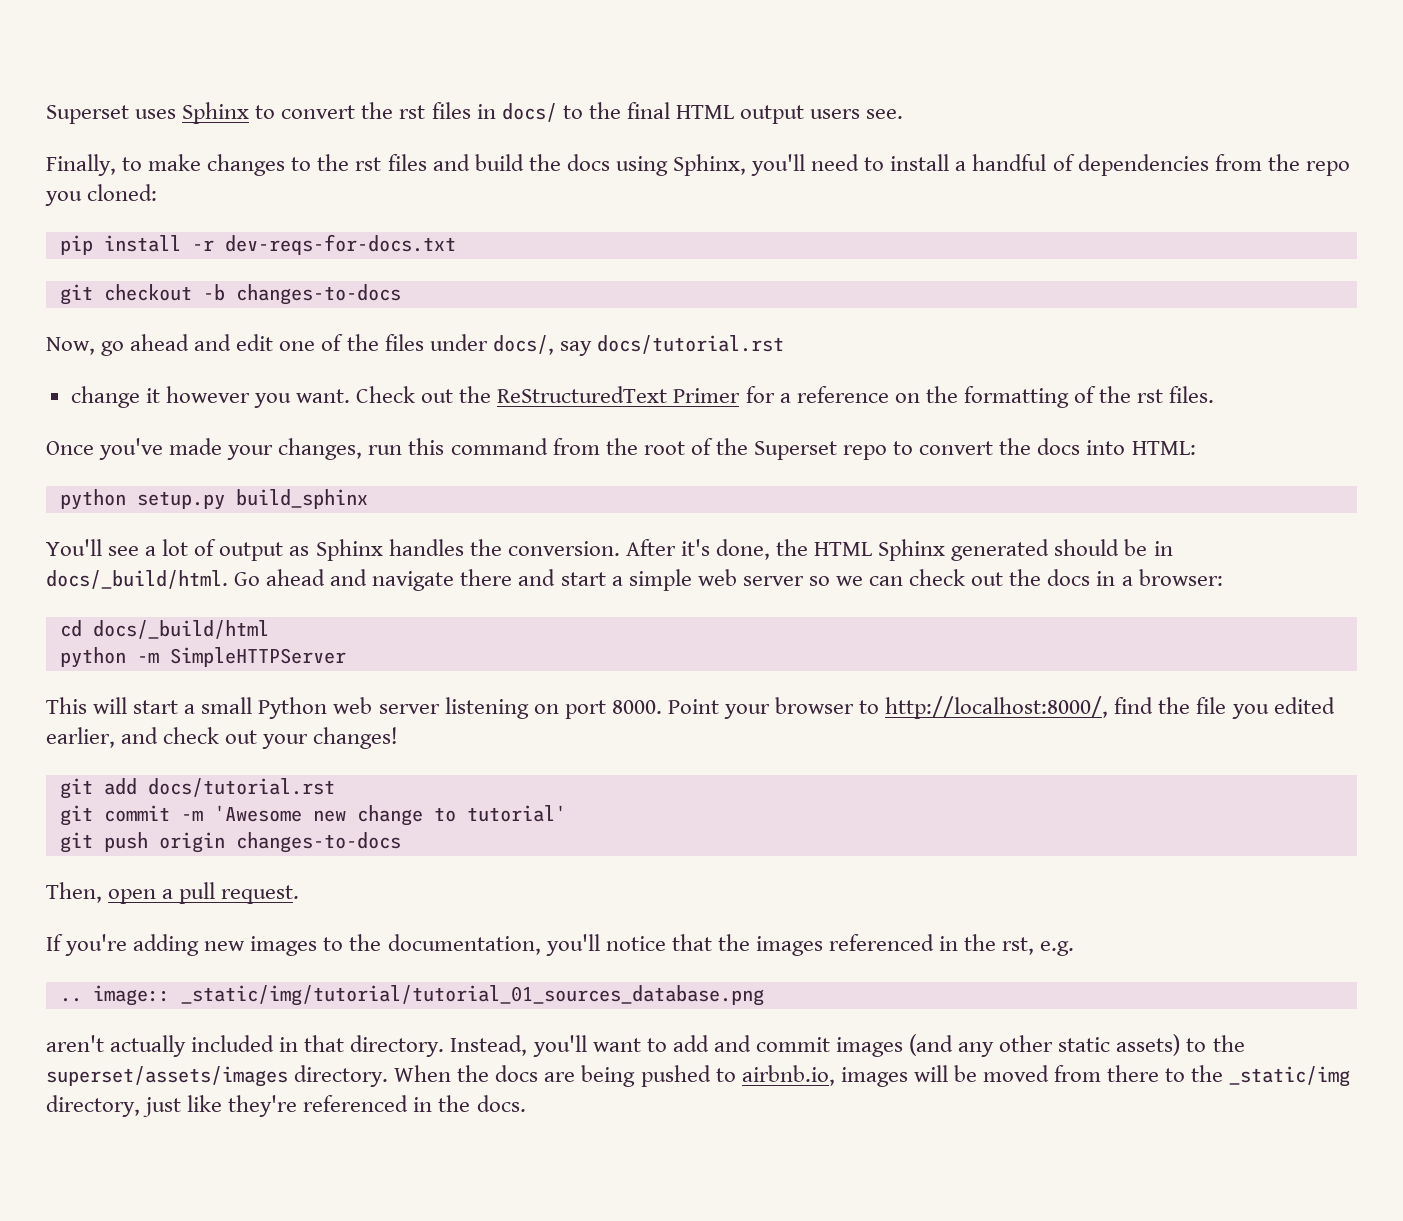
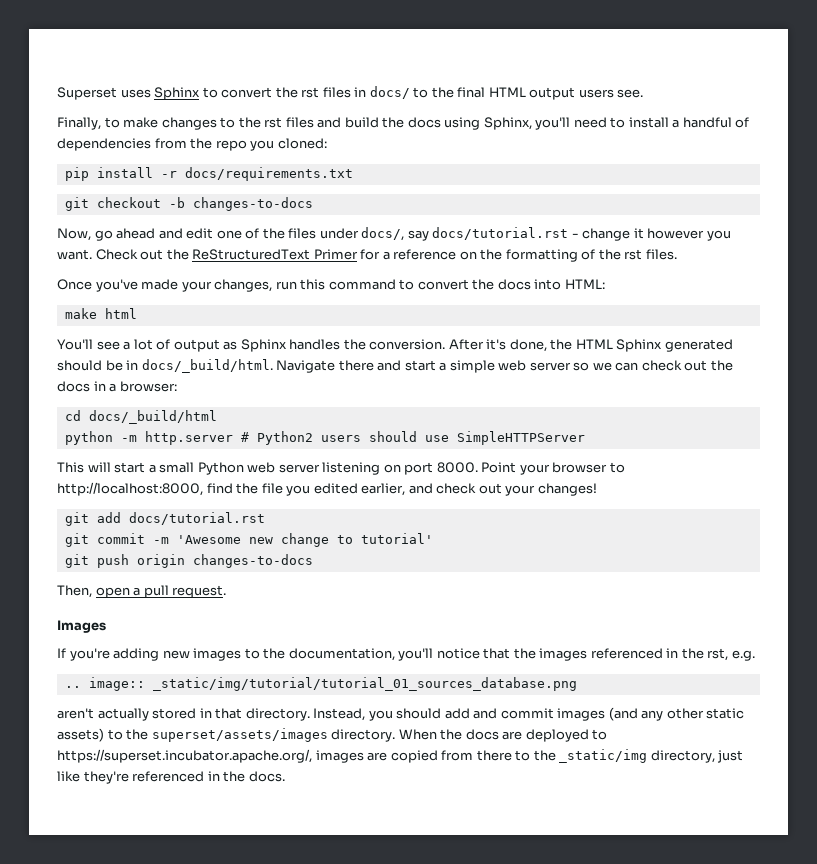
- pip install -r dev-reqs-for-docs.txt
+ pip install -r docs/requirements.txt
- Now, go ahead and edit one of the files under docs/, say docs/tutorial.rst
- change it however you want.
+ Now, go ahead and edit one of the files under docs/, say docs/tutorial.rst - change it however you want.
- Once you've made your changes, run this command from the root of the Superset repo to convert the docs into HTML:
+ Once you've made your changes, run this command to convert the docs into HTML:
- python setup.py build_sphinx
+ make html
- Go ahead and navigate there and start a simple web server so we can check out the docs in a browser:
+ Navigate there and start a simple web server so we can check out the docs in a browser:
- python -m SimpleHTTPServer
+ python -m http.server # Python2 users should use SimpleHTTPServer
- Point your browser to http://localhost:8000/, find the file you edited earlier, and check out your changes!
+ Point your browser to http://localhost:8000, find the file you edited earlier, and check out your changes!
+ Images
- aren't actually included in that directory.
+ aren't actually stored in that directory.
- Instead, you'll want to add and commit images (and any other static assets) to the superset/assets/images directory.
+ Instead, you should add and commit images (and any other static assets) to the superset/assets/images directory.
- When the docs are being pushed to airbnb.io, images will be moved from there to the _static/img directory, just like they're referenced in the docs.
+ When the docs are deployed to https://superset.incubator.apache.org/, images are copied from there to the _static/img directory, just like they're referenced in the docs.

